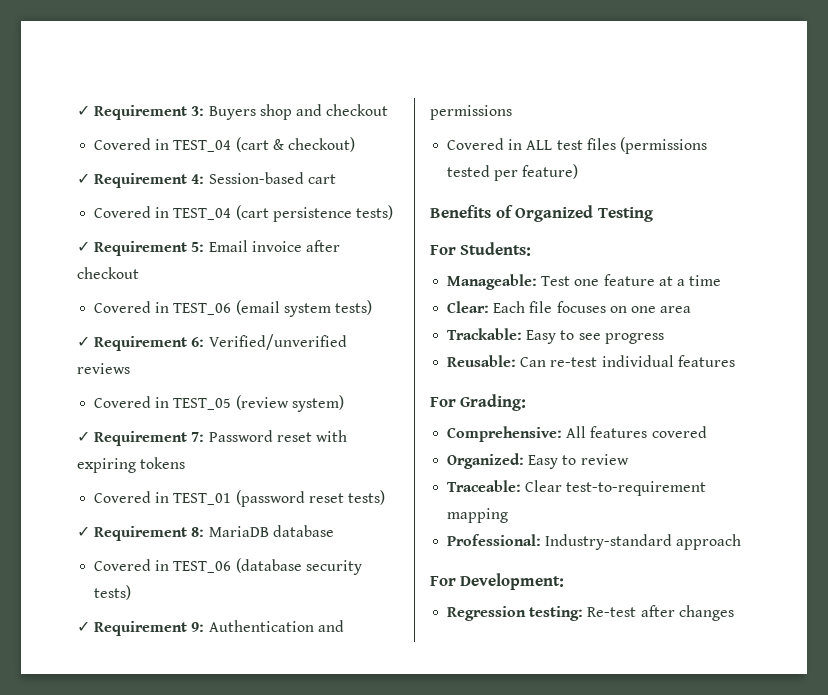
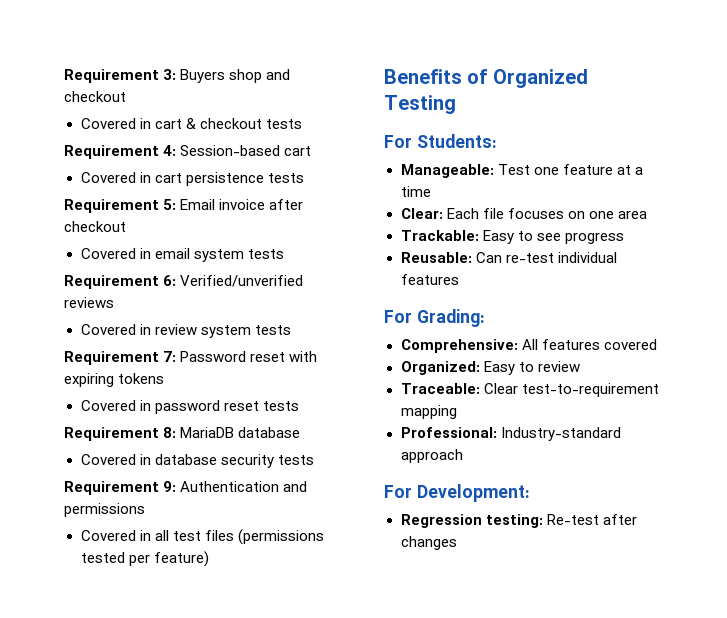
- ✓ Requirement 3: Buyers shop and checkout
+ Requirement 3: Buyers shop and checkout
- Covered in TEST_04 (cart & checkout)
- ✓ Requirement 4: Session-based cart
+ Covered in cart & checkout tests
+ Requirement 4: Session-based cart
- Covered in TEST_04 (cart persistence tests)
- ✓ Requirement 5: Email invoice after checkout
+ Covered in cart persistence tests
+ Requirement 5: Email invoice after checkout
- Covered in TEST_06 (email system tests)
- ✓ Requirement 6: Verified/unverified reviews
+ Covered in email system tests
+ Requirement 6: Verified/unverified reviews
- Covered in TEST_05 (review system)
- ✓ Requirement 7: Password reset with expiring tokens
+ Covered in review system tests
+ Requirement 7: Password reset with expiring tokens
- Covered in TEST_01 (password reset tests)
- ✓ Requirement 8: MariaDB database
+ Covered in password reset tests
+ Requirement 8: MariaDB database
- Covered in TEST_06 (database security tests)
- ✓ Requirement 9: Authentication and permissions
+ Covered in database security tests
+ Requirement 9: Authentication and permissions
- Covered in ALL test files (permissions tested per feature)
+ Covered in all test files (permissions tested per feature)

